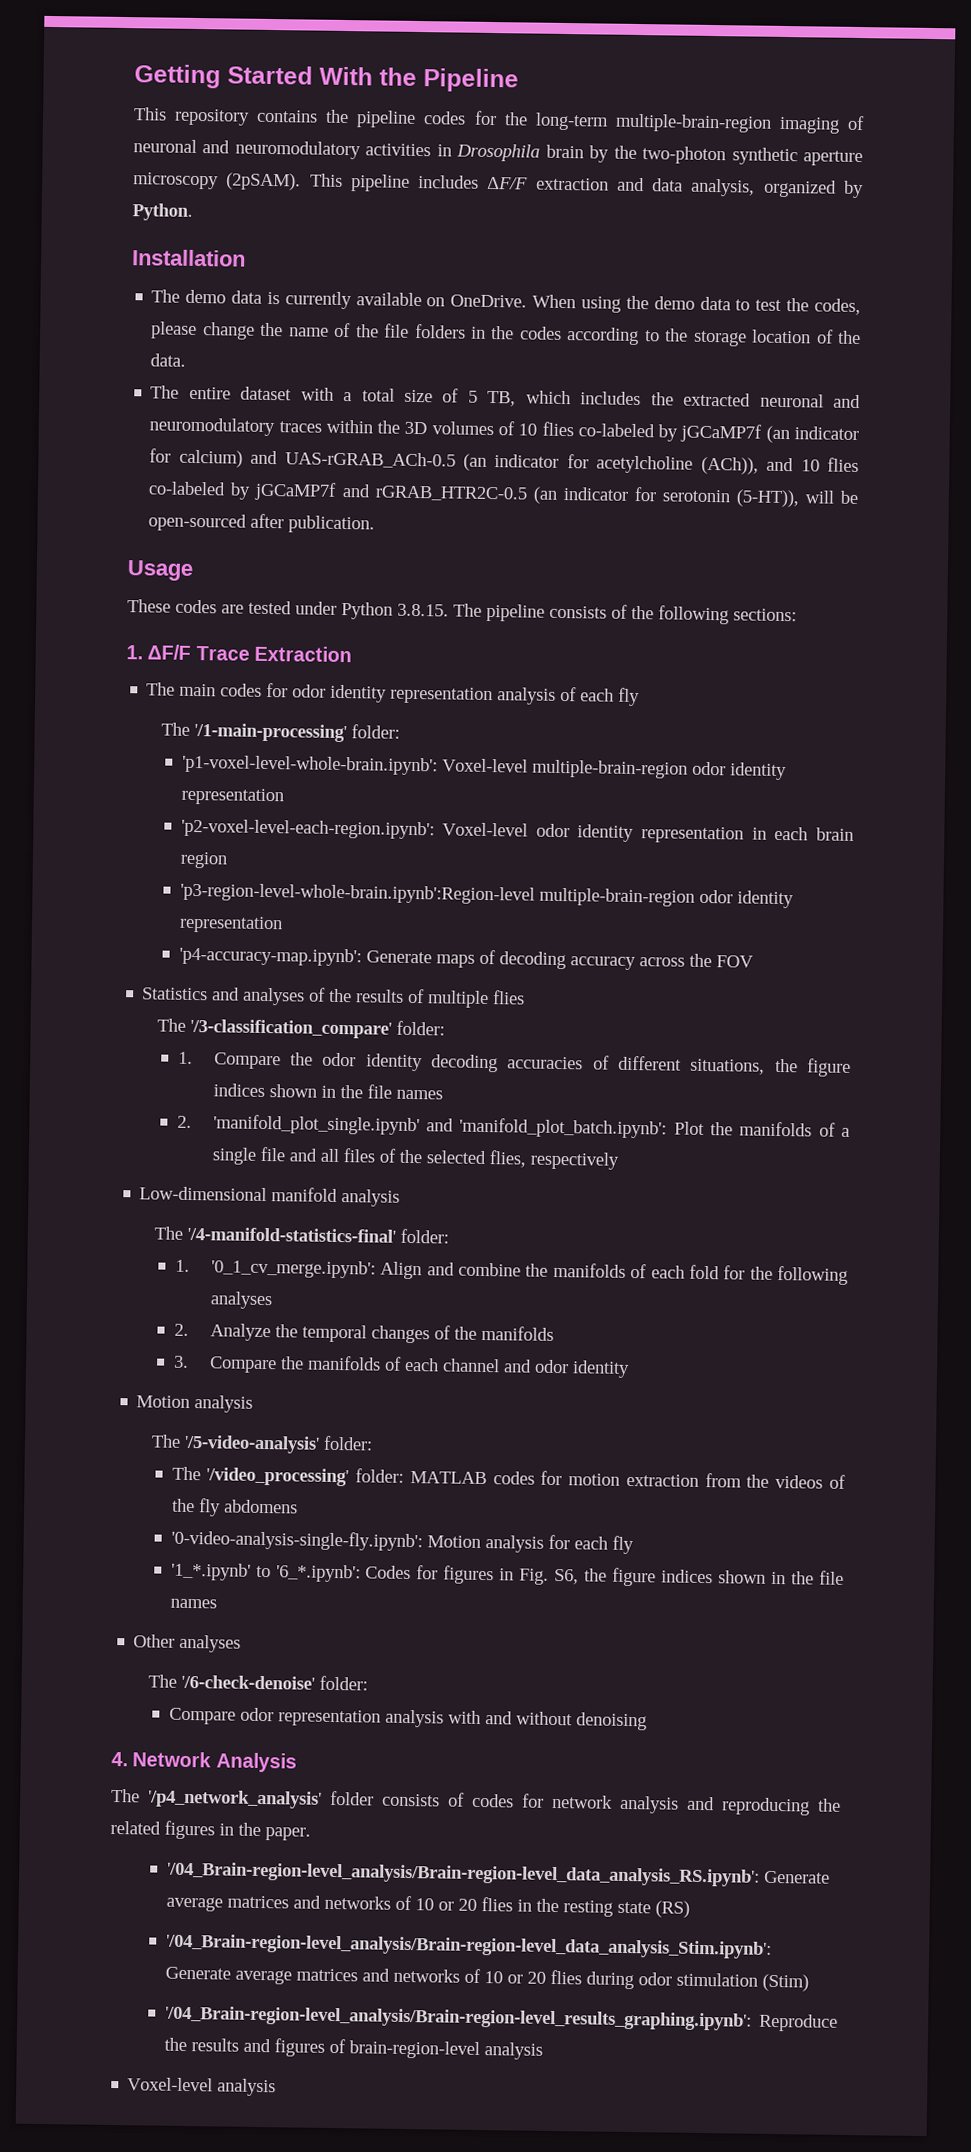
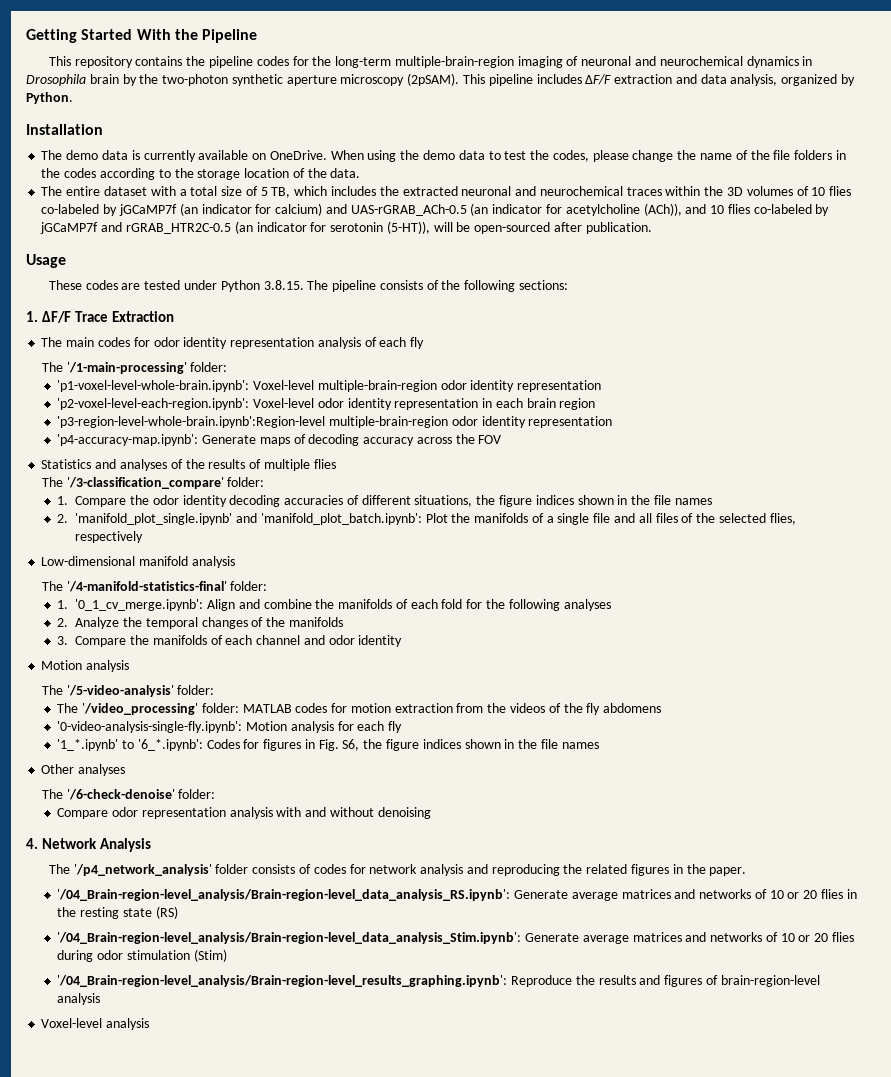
- This repository contains the pipeline codes for the long-term multiple-brain-region imaging of neuronal and neuromodulatory activities in Drosophila brain by the two-photon synthetic aperture microscopy (2pSAM).
+ This repository contains the pipeline codes for the long-term multiple-brain-region imaging of neuronal and neurochemical dynamics in Drosophila brain by the two-photon synthetic aperture microscopy (2pSAM).
- The entire dataset with a total size of 5 TB, which includes the extracted neuronal and neuromodulatory traces within the 3D volumes of 10 flies co-labeled by jGCaMP7f (an indicator for calcium) and UAS-rGRAB_ACh-0.5 (an indicator for acetylcholine (ACh)), and 10 flies co-labeled by jGCaMP7f and rGRAB_HTR2C-0.5 (an indicator for serotonin (5-HT)), will be open-sourced after publication.
+ The entire dataset with a total size of 5 TB, which includes the extracted neuronal and neurochemical traces within the 3D volumes of 10 flies co-labeled by jGCaMP7f (an indicator for calcium) and UAS-rGRAB_ACh-0.5 (an indicator for acetylcholine (ACh)), and 10 flies co-labeled by jGCaMP7f and rGRAB_HTR2C-0.5 (an indicator for serotonin (5-HT)), will be open-sourced after publication.

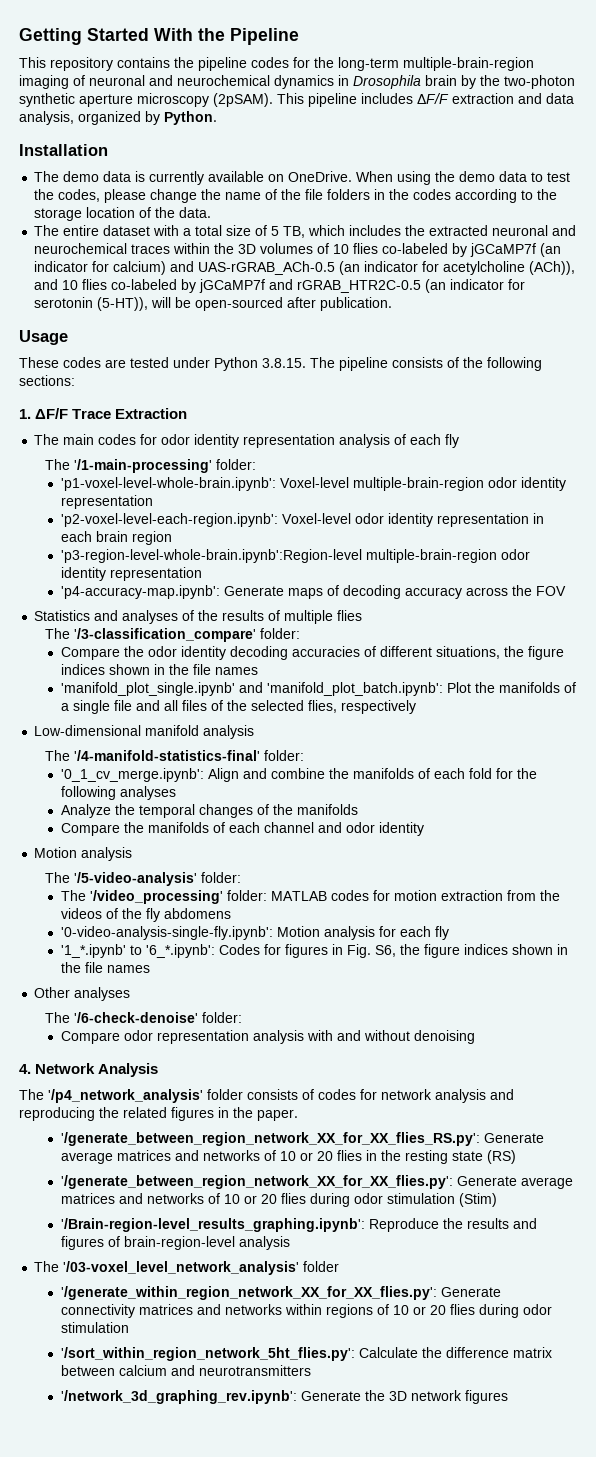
- 1. Compare the odor identity decoding accuracies of different situations, the figure indices shown in the file names
+ Compare the odor identity decoding accuracies of different situations, the figure indices shown in the file names
- 2. 'manifold_plot_single.ipynb' and 'manifold_plot_batch.ipynb': Plot the manifolds of a single file and all files of the selected flies, respectively
+ 'manifold_plot_single.ipynb' and 'manifold_plot_batch.ipynb': Plot the manifolds of a single file and all files of the selected flies, respectively
- 1. '0_1_cv_merge.ipynb': Align and combine the manifolds of each fold for the following analyses
+ '0_1_cv_merge.ipynb': Align and combine the manifolds of each fold for the following analyses
- 2. Analyze the temporal changes of the manifolds
+ Analyze the temporal changes of the manifolds
- 3. Compare the manifolds of each channel and odor identity
+ Compare the manifolds of each channel and odor identity
- '/04_Brain-region-level_analysis/Brain-region-level_data_analysis_RS.ipynb': Generate average matrices and networks of 10 or 20 flies in the resting state (RS)
+ '/generate_between_region_network_XX_for_XX_flies_RS.py': Generate average matrices and networks of 10 or 20 flies in the resting state (RS)
- '/04_Brain-region-level_analysis/Brain-region-level_data_analysis_Stim.ipynb': Generate average matrices and networks of 10 or 20 flies during odor stimulation (Stim)
+ '/generate_between_region_network_XX_for_XX_flies.py': Generate average matrices and networks of 10 or 20 flies during odor stimulation (Stim)
- '/04_Brain-region-level_analysis/Brain-region-level_results_graphing.ipynb': Reproduce the results and figures of brain-region-level analysis
+ '/Brain-region-level_results_graphing.ipynb': Reproduce the results and figures of brain-region-level analysis
- Voxel-level analysis
+ The '/03-voxel_level_network_analysis' folder
+ '/generate_within_region_network_XX_for_XX_flies.py': Generate connectivity matrices and networks within regions of 10 or 20 flies during odor stimulation
+ '/sort_within_region_network_5ht_flies.py': Calculate the difference matrix between calcium and neurotransmitters
+ '/network_3d_graphing_rev.ipynb': Generate the 3D network figures

